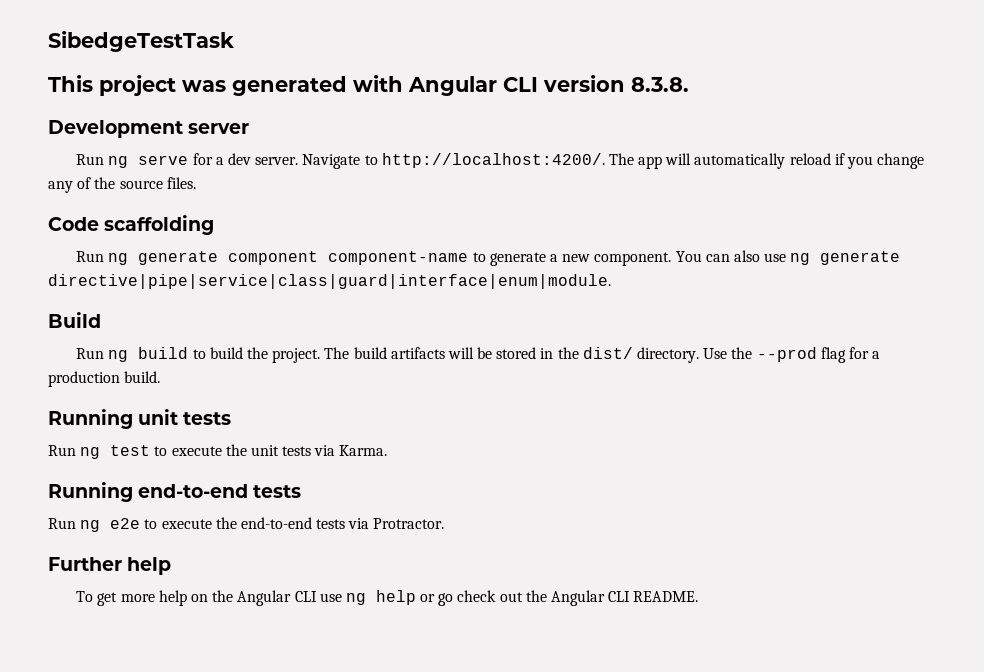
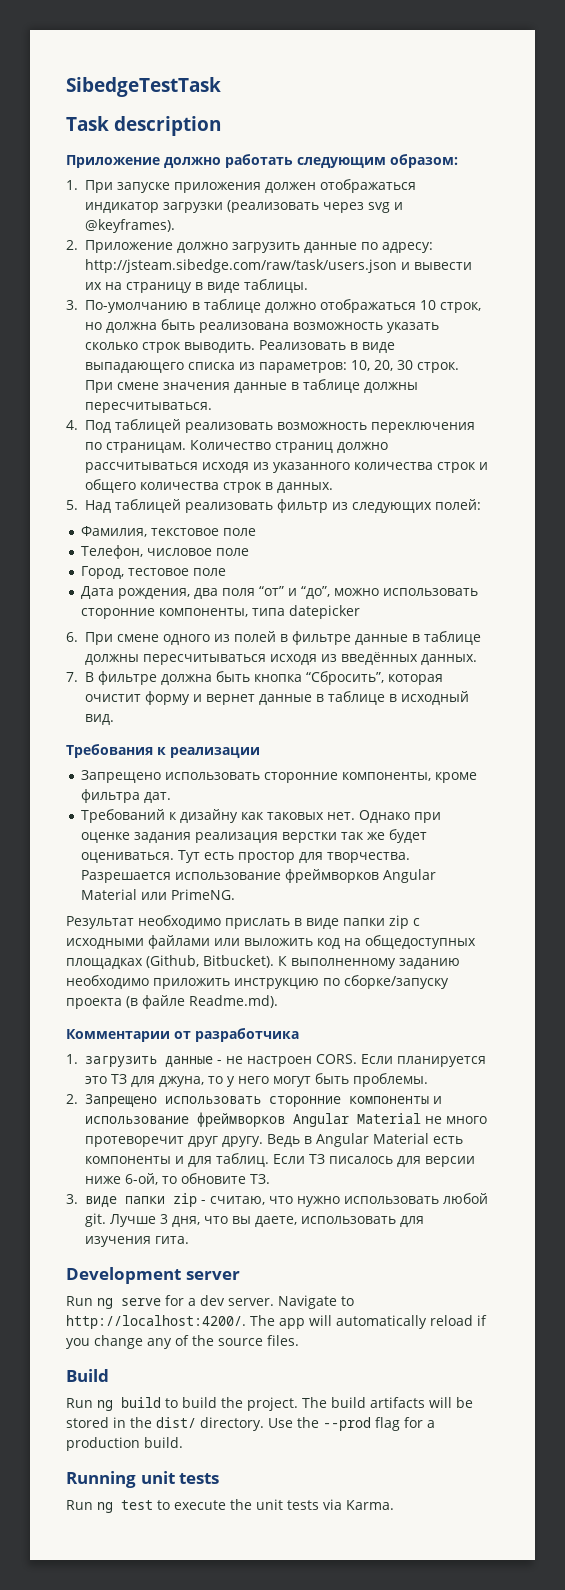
- This project was generated with Angular CLI version 8.3.8.
+ Task description
+ Приложение должно работать следующим образом:
+ 1. При запуске приложения должен отображаться индикатор загрузки (реализовать через svg и @keyframes).
+ 2. Приложение должно загрузить данные по адресу: http://jsteam.sibedge.com/raw/task/users.json и вывести их на страницу в виде таблицы.
+ 3. По-умолчанию в таблице должно отображаться 10 строк, но должна быть реализована возможность указать сколько строк выводить. Реализовать в виде выпадающего списка из параметров: 10, 20, 30 строк. При смене значения данные в таблице должны пересчитываться.
+ 4. Под таблицей реализовать возможность переключения по страницам. Количество страниц должно рассчитываться исходя из указанного количества строк и общего количества строк в данных.
+ 5. Над таблицей реализовать фильтр из следующих полей:
+ Фамилия, текстовое поле
+ Телефон, числовое поле
+ Город, тестовое поле
+ Дата рождения, два поля “от” и “до”, можно использовать сторонние компоненты, типа datepicker
+ 6. При смене одного из полей в фильтре данные в таблице должны пересчитываться исходя из введённых данных.
+ 7. В фильтре должна быть кнопка “Сбросить”, которая очистит форму и вернет данные в таблице в исходный вид.
+ Требования к реализации
+ Запрещено использовать сторонние компоненты, кроме фильтра дат.
+ Требований к дизайну как таковых нет. Однако при оценке задания реализация верстки так же будет оцениваться. Тут есть простор для творчества. Разрешается использование фреймворков Angular Material или PrimeNG.
+ Результат необходимо прислать в виде папки zip с исходными файлами или выложить код на общедоступных площадках (Github, Bitbucket). К выполненному заданию необходимо приложить инструкцию по сборке/запуску проекта (в файле Readme.md).
+ Комментарии от разработчика
+ 1. загрузить данные - не настроен CORS. Если планируется это ТЗ для джуна, то у него могут быть проблемы.
+ 2. Запрещено использовать сторонние компоненты и использование фреймворков Angular Material не много протеворечит друг другу. Ведь в Angular Material есть компоненты и для таблиц. Если ТЗ писалось для версии ниже 6-ой, то обновите ТЗ.
+ 3. виде папки zip - считаю, что нужно использовать любой git. Лучше 3 дня, что вы даете, использовать для изучения гита.
- Code scaffolding
- Run ng generate component component-name to generate a new component. You can also use ng generate directive|pipe|service|class|guard|interface|enum|module.
- Running end-to-end tests
- Run ng e2e to execute the end-to-end tests via Protractor.
- Further help
- To get more help on the Angular CLI use ng help or go check out the Angular CLI README.

